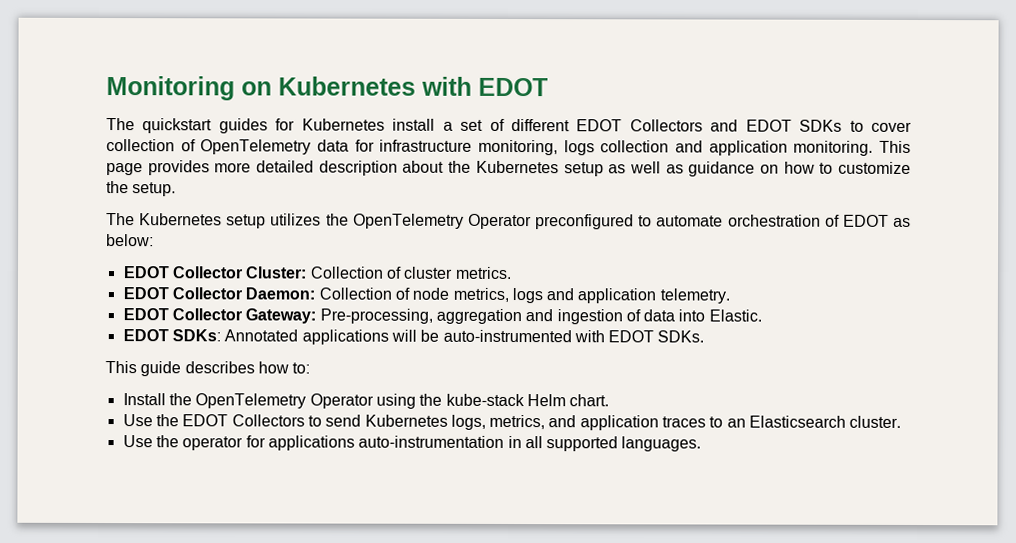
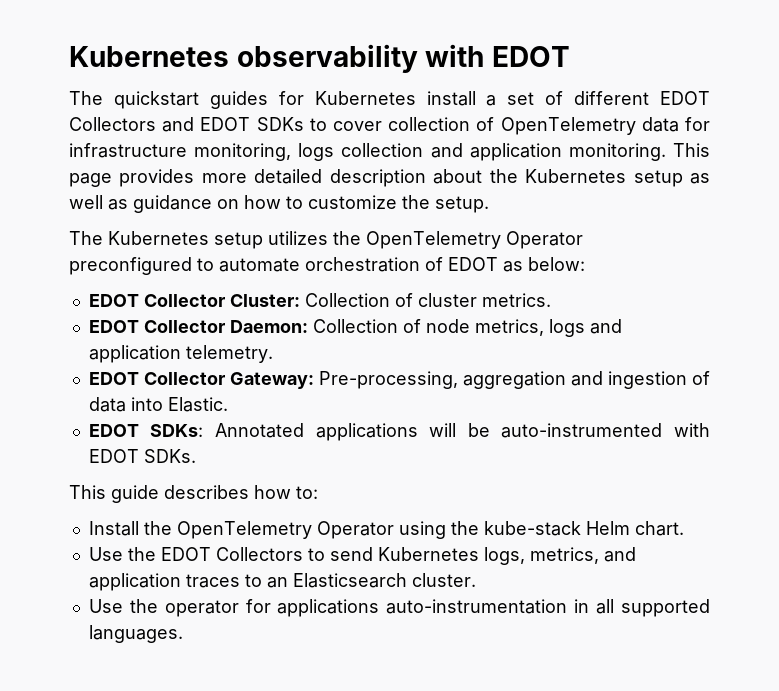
- Monitoring on Kubernetes with EDOT
+ Kubernetes observability with EDOT

